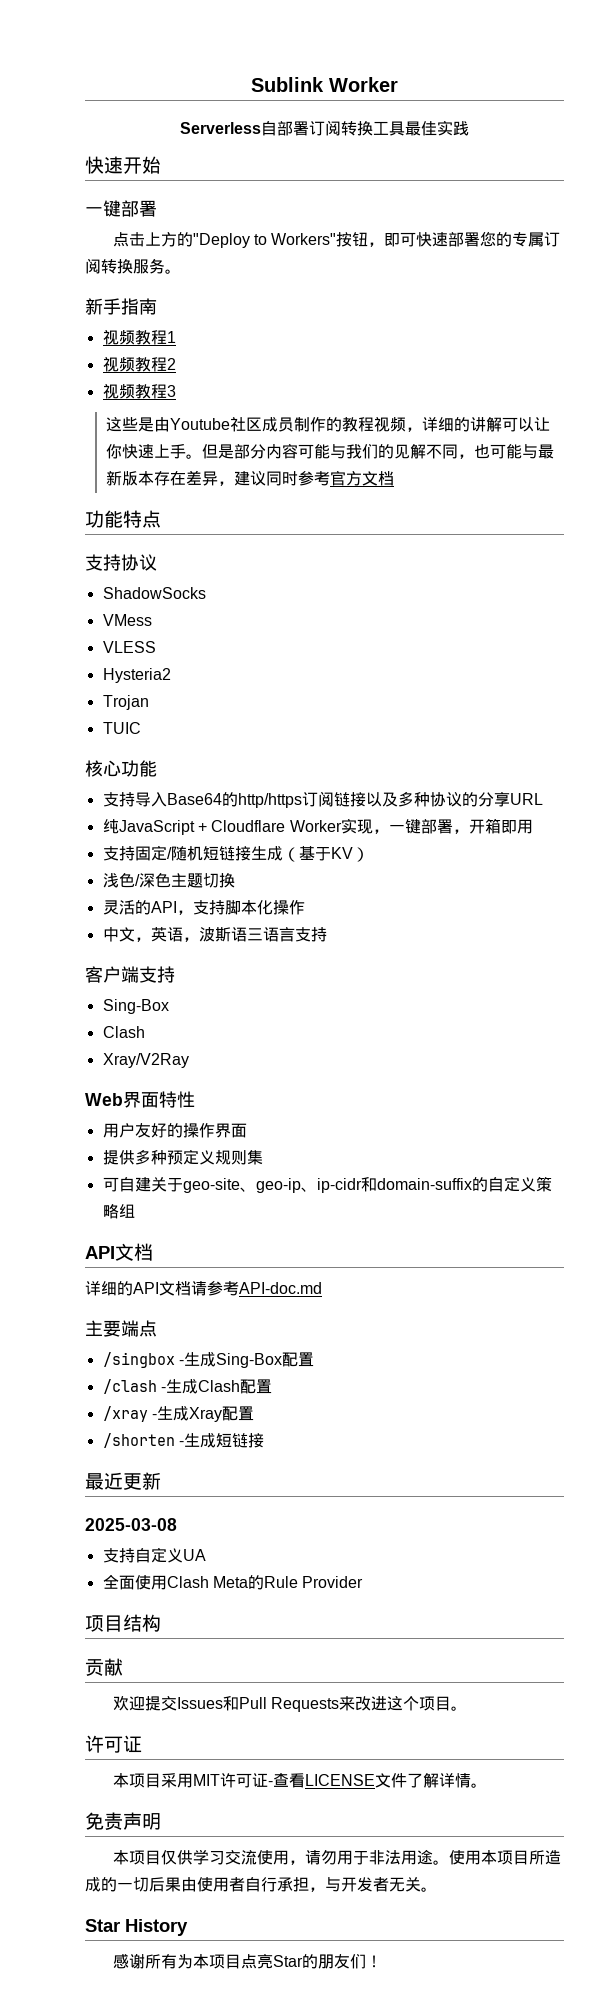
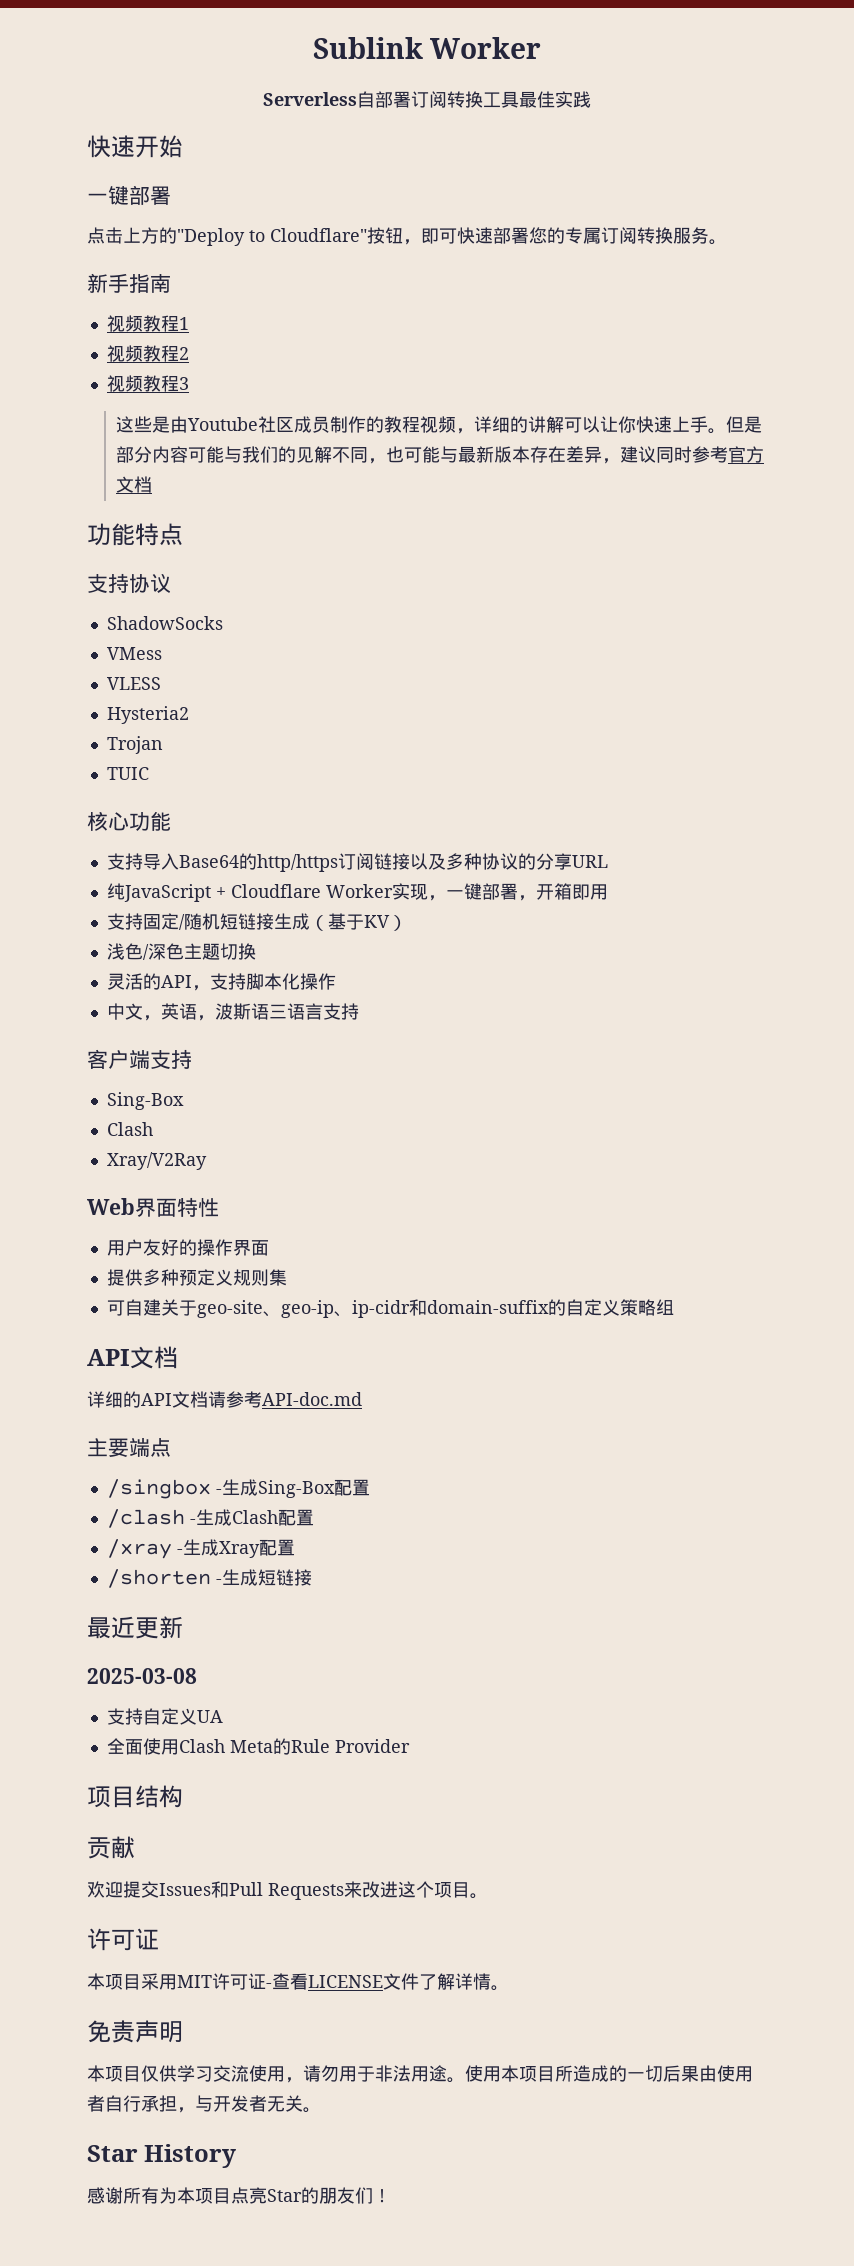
- 点击上方的"Deploy to Workers"按钮，即可快速部署您的专属订阅转换服务。
+ 点击上方的"Deploy to Cloudflare"按钮，即可快速部署您的专属订阅转换服务。

